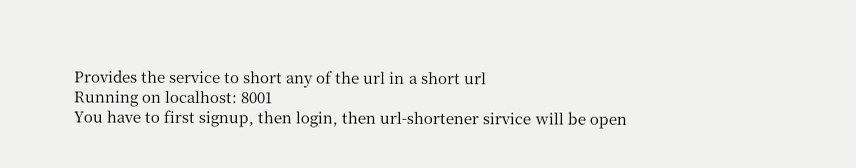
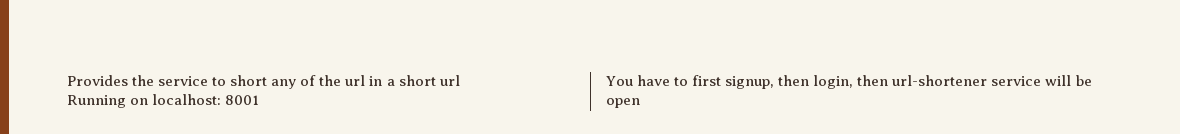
- You have to first signup, then login, then url-shortener sirvice will be open
+ You have to first signup, then login, then url-shortener service will be open

